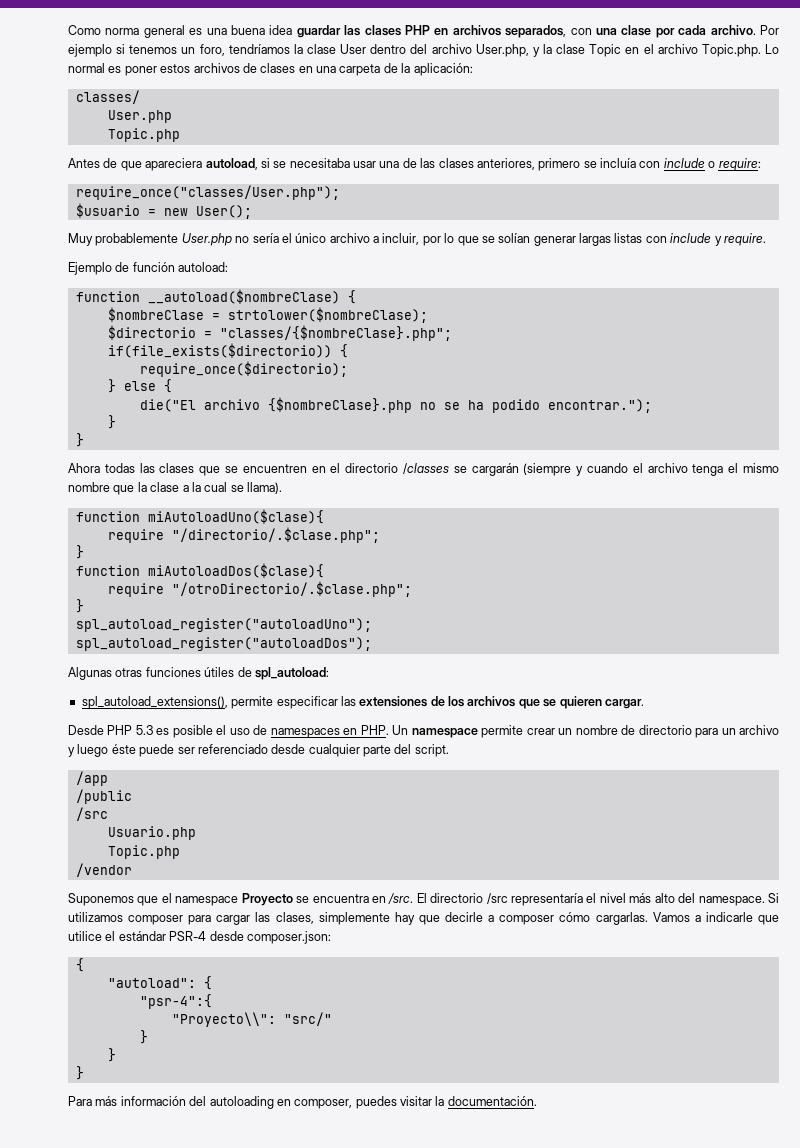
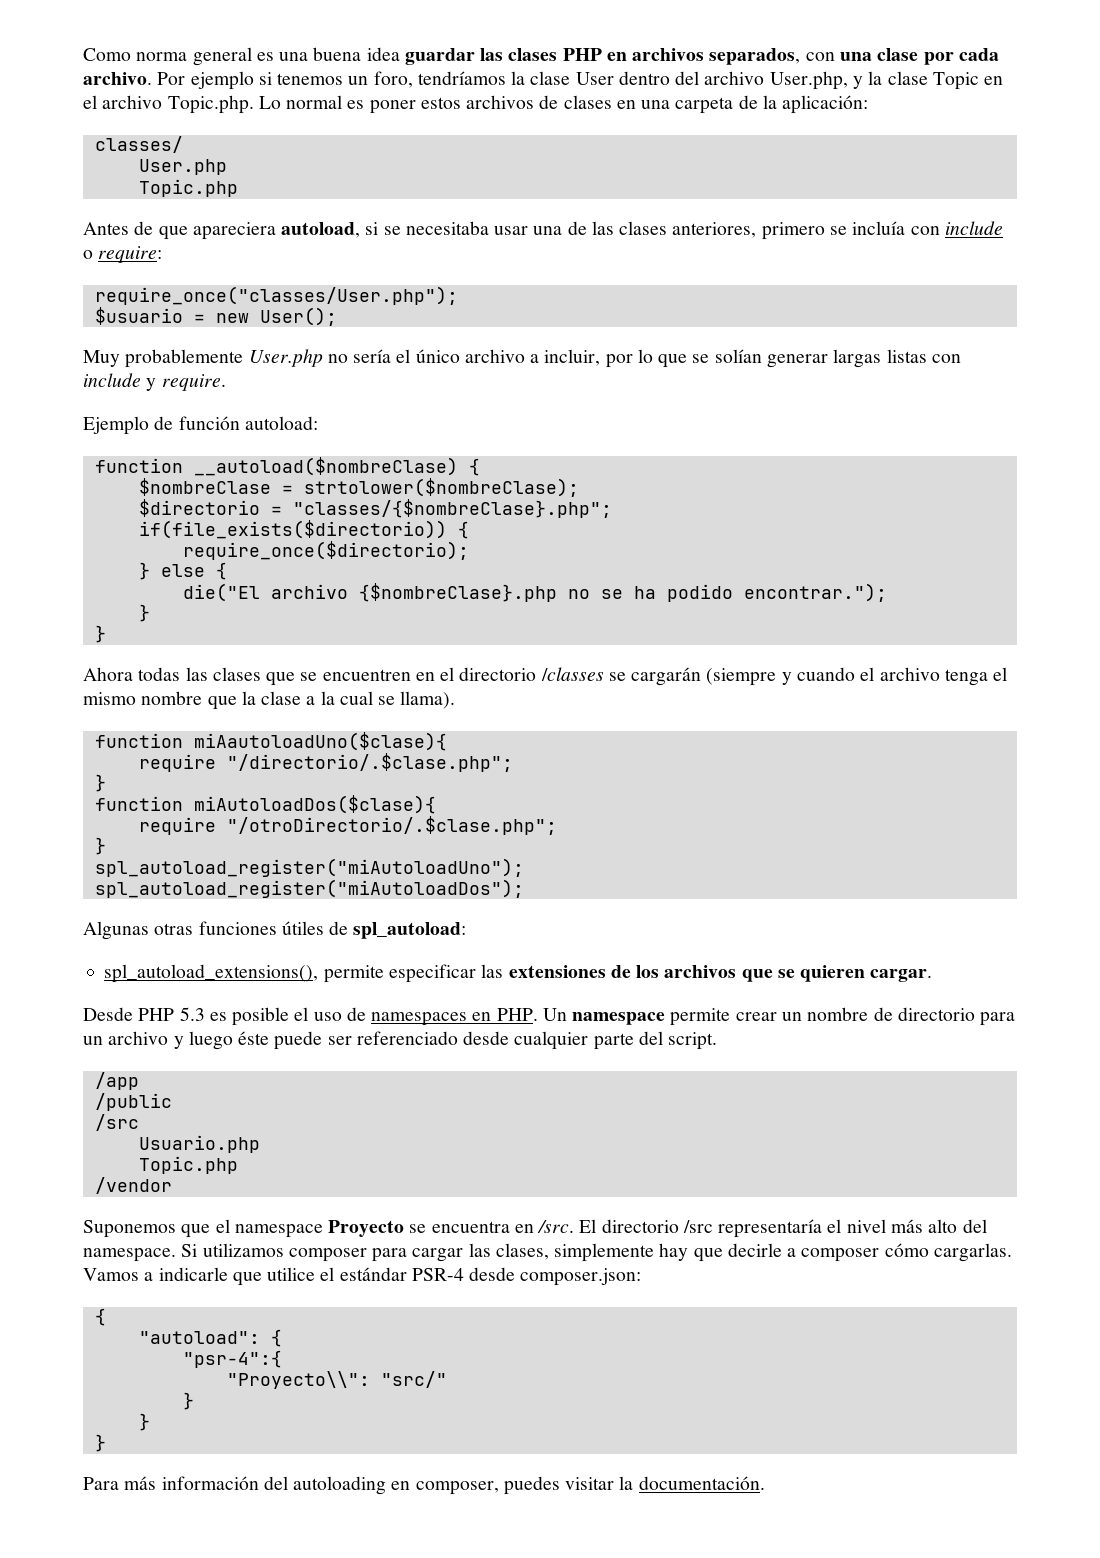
- function miAutoloadUno($clase){
+ function miAautoloadUno($clase){
- spl_autoload_register("autoloadUno");
- spl_autoload_register("autoloadDos");
+ spl_autoload_register("miAutoloadUno");
+ spl_autoload_register("miAutoloadDos");

